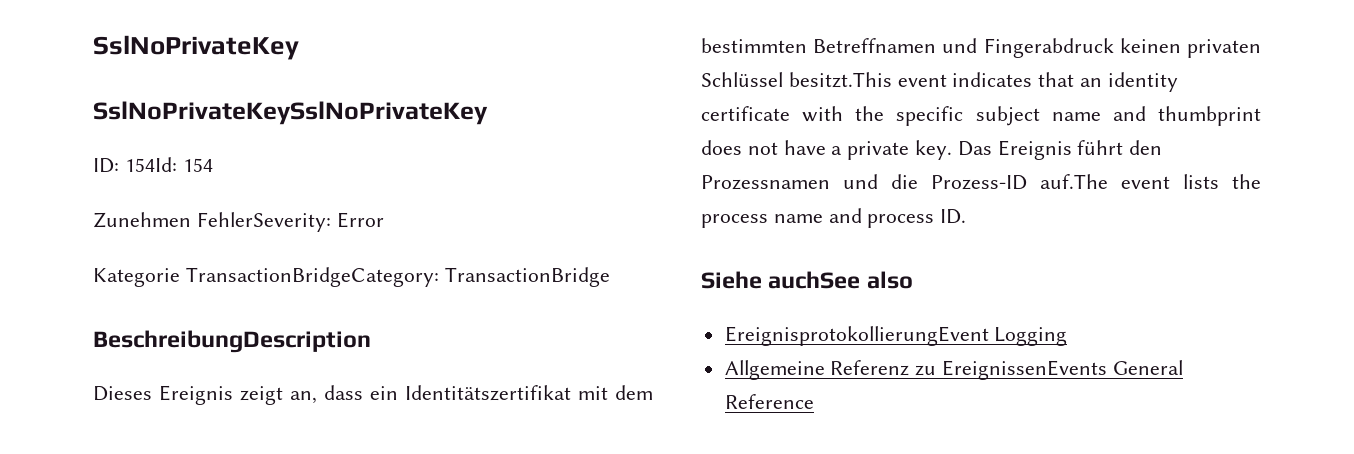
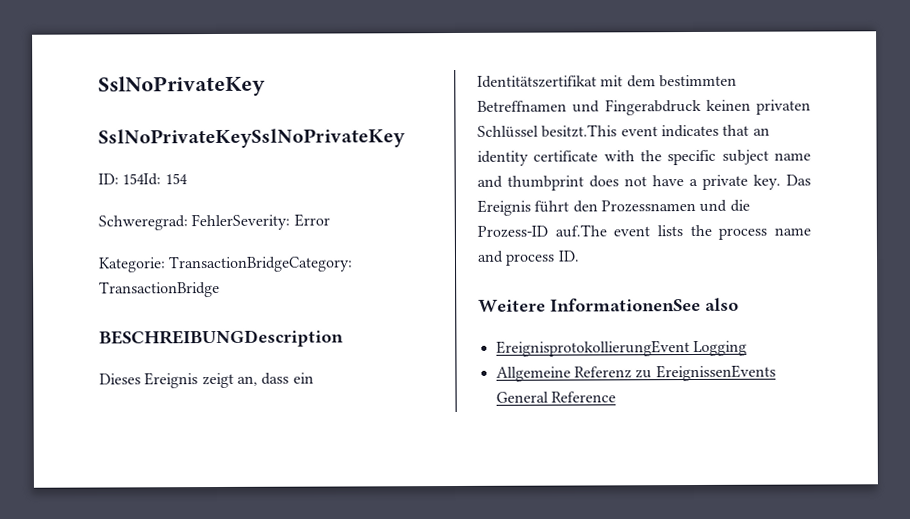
- Zunehmen FehlerSeverity: Error
+ Schweregrad: FehlerSeverity: Error
- Kategorie TransactionBridgeCategory: TransactionBridge
+ Kategorie: TransactionBridgeCategory: TransactionBridge
- BeschreibungDescription
+ BESCHREIBUNGDescription
- Siehe auchSee also
+ Weitere InformationenSee also

